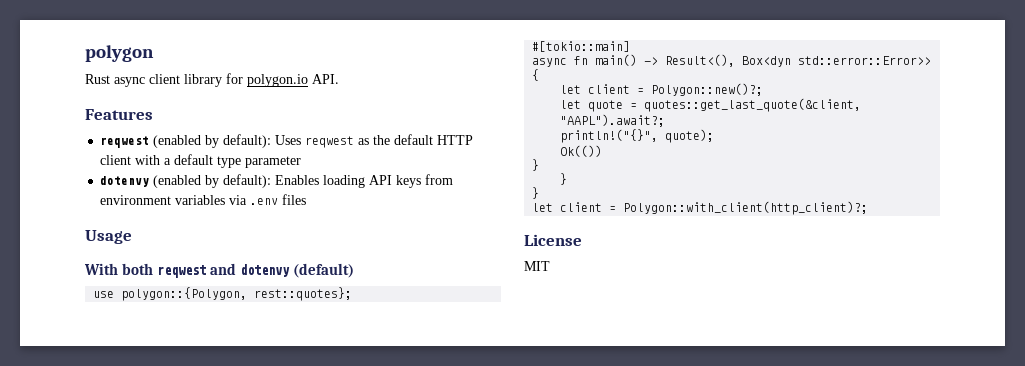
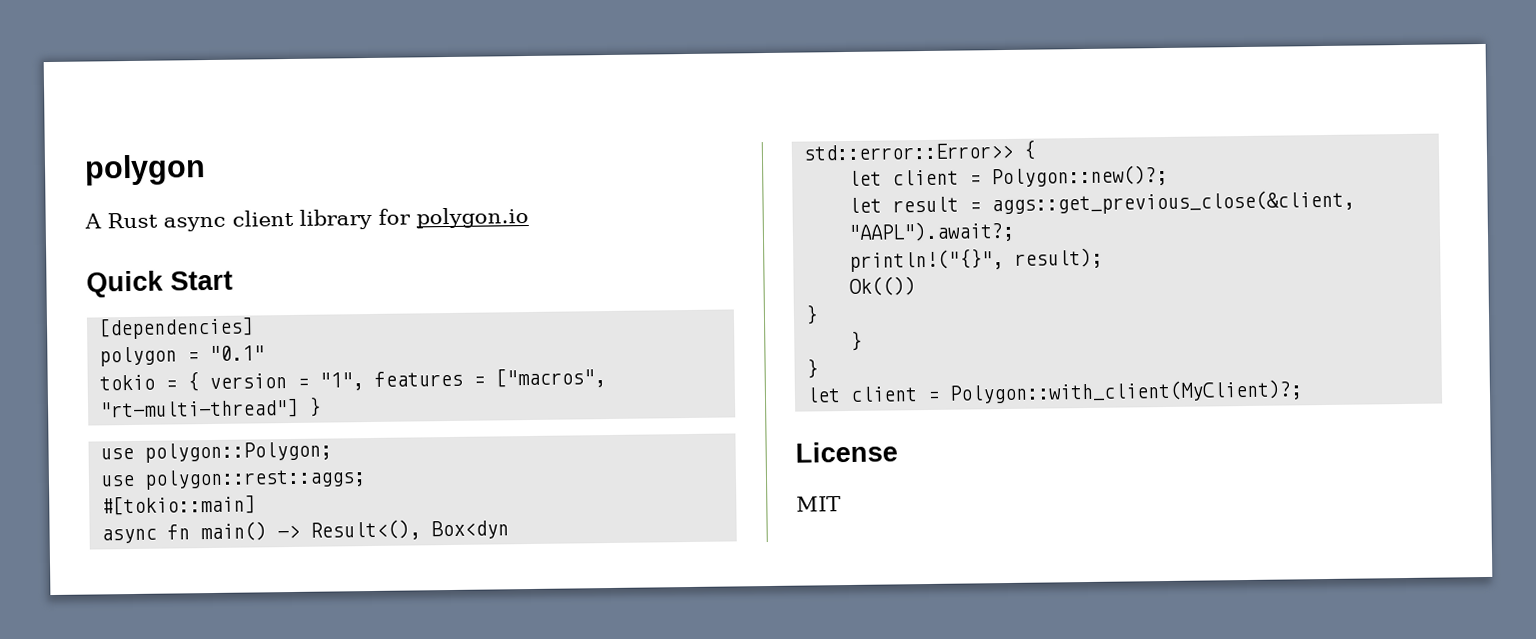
- Rust async client library for polygon.io API.
- Features
- reqwest (enabled by default): Uses reqwest as the default HTTP client with a default type parameter
- dotenvy (enabled by default): Enables loading API keys from environment variables via .env files
- Usage
- With both reqwest and dotenvy (default)
- use polygon::{Polygon, rest::quotes};
+ A Rust async client library for polygon.io
+ Quick Start
+ [dependencies]
+ polygon = "0.1"
+ tokio = { version = "1", features = ["macros", "rt-multi-thread"] }
+ use polygon::Polygon;
+ use polygon::rest::aggs;
- let quote = quotes::get_last_quote(&client, "AAPL").await?;
+ let result = aggs::get_previous_close(&client, "AAPL").await?;
- println!("{}", quote);
+ println!("{}", result);
- let client = Polygon::with_client(http_client)?;
+ let client = Polygon::with_client(MyClient)?;

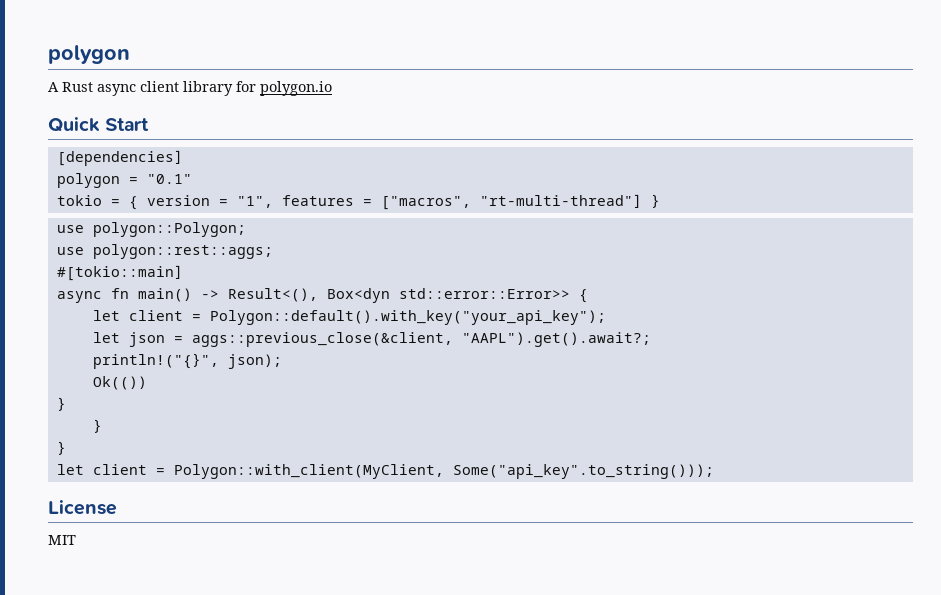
- let client = Polygon::new()?;
- let result = aggs::get_previous_close(&client, "AAPL").await?;
+ let client = Polygon::default().with_key("your_api_key");
+ let json = aggs::previous_close(&client, "AAPL").get().await?;
- println!("{}", result);
+ println!("{}", json);
- let client = Polygon::with_client(MyClient)?;
+ let client = Polygon::with_client(MyClient, Some("api_key".to_string()));

